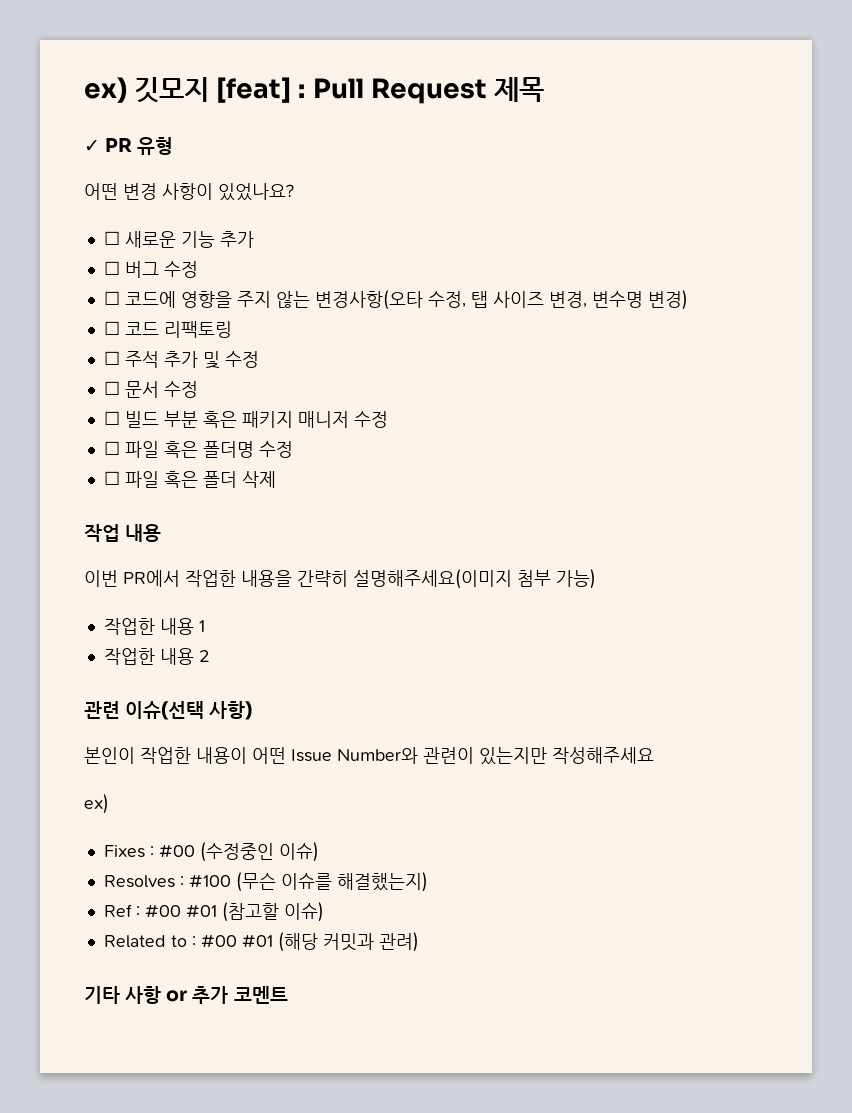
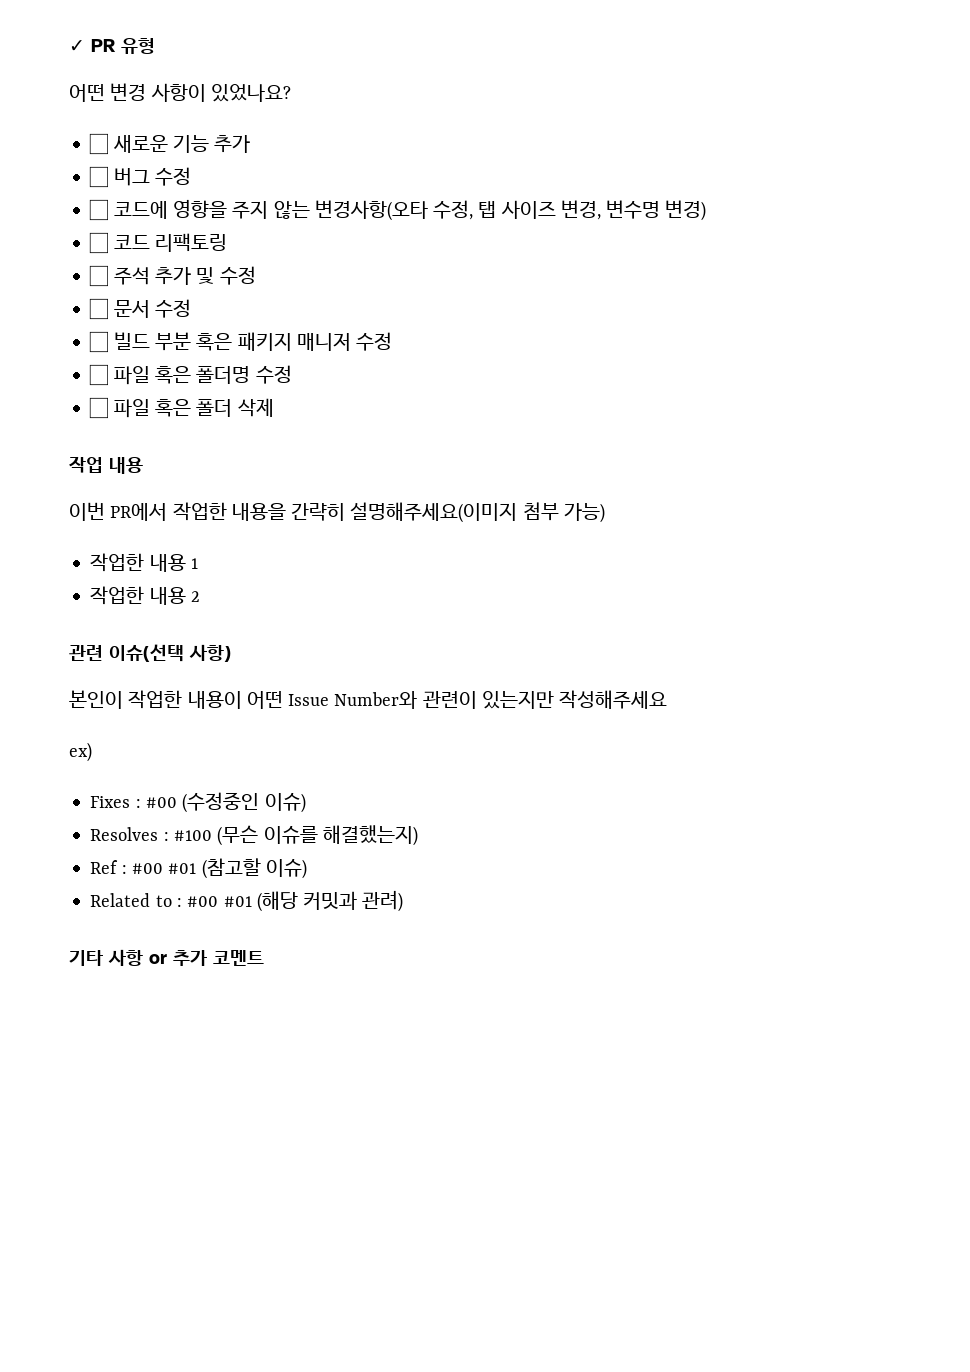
- ex) 깃모지 [feat] : Pull Request 제목

